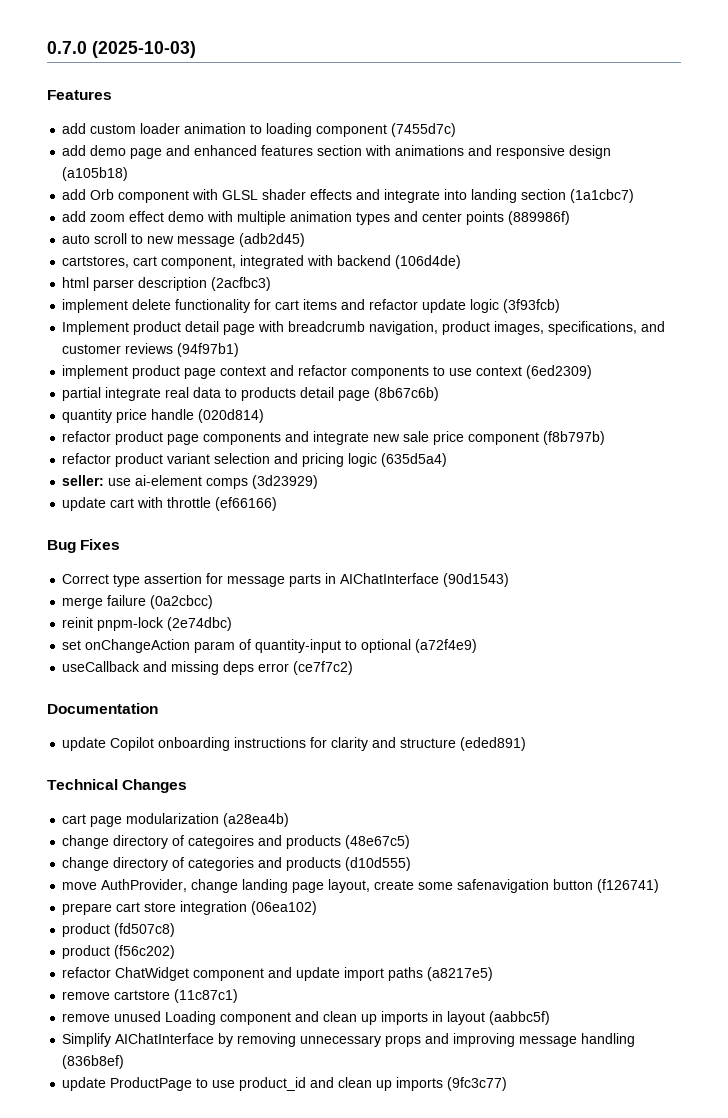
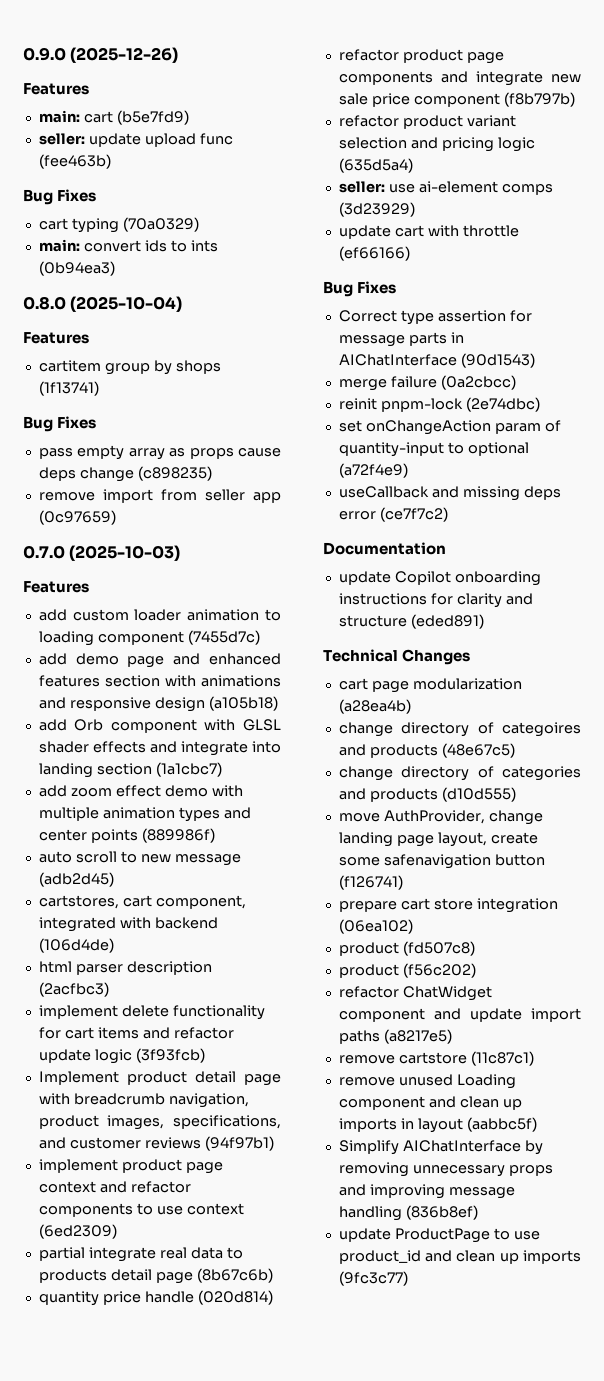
+ 0.9.0 (2025-12-26)
+ Features
+ main: cart (b5e7fd9)
+ seller: update upload func (fee463b)
+ Bug Fixes
+ cart typing (70a0329)
+ main: convert ids to ints (0b94ea3)
+ 0.8.0 (2025-10-04)
+ Features
+ cartitem group by shops (1f13741)
+ Bug Fixes
+ pass empty array as props cause deps change (c898235)
+ remove import from seller app (0c97659)

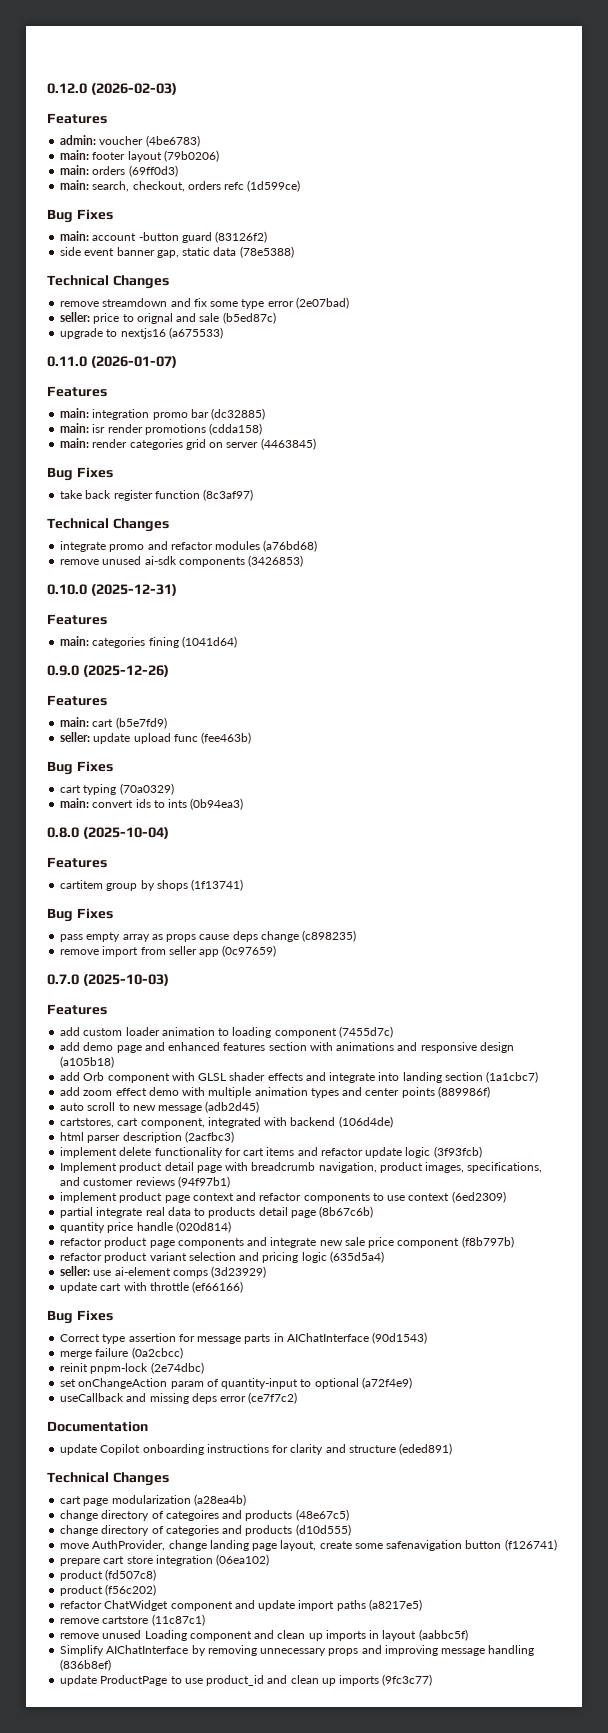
+ 0.12.0 (2026-02-03)
+ Features
+ admin: voucher (4be6783)
+ main: footer layout (79b0206)
+ main: orders (69ff0d3)
+ main: search, checkout, orders refc (1d599ce)
+ Bug Fixes
+ main: account -button guard (83126f2)
+ side event banner gap, static data (78e5388)
+ Technical Changes
+ remove streamdown and fix some type error (2e07bad)
+ seller: price to orignal and sale (b5ed87c)
+ upgrade to nextjs16 (a675533)
+ 0.11.0 (2026-01-07)
+ Features
+ main: integration promo bar (dc32885)
+ main: isr render promotions (cdda158)
+ main: render categories grid on server (4463845)
+ Bug Fixes
+ take back register function (8c3af97)
+ Technical Changes
+ integrate promo and refactor modules (a76bd68)
+ remove unused ai-sdk components (3426853)
+ 0.10.0 (2025-12-31)
+ Features
+ main: categories fining (1041d64)

